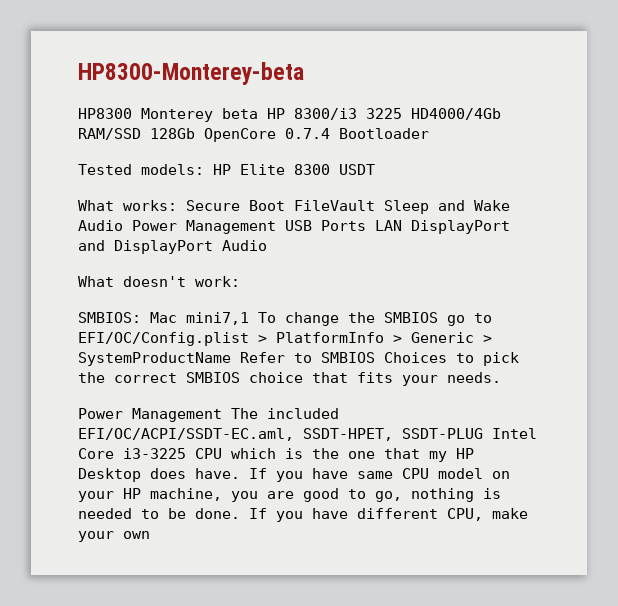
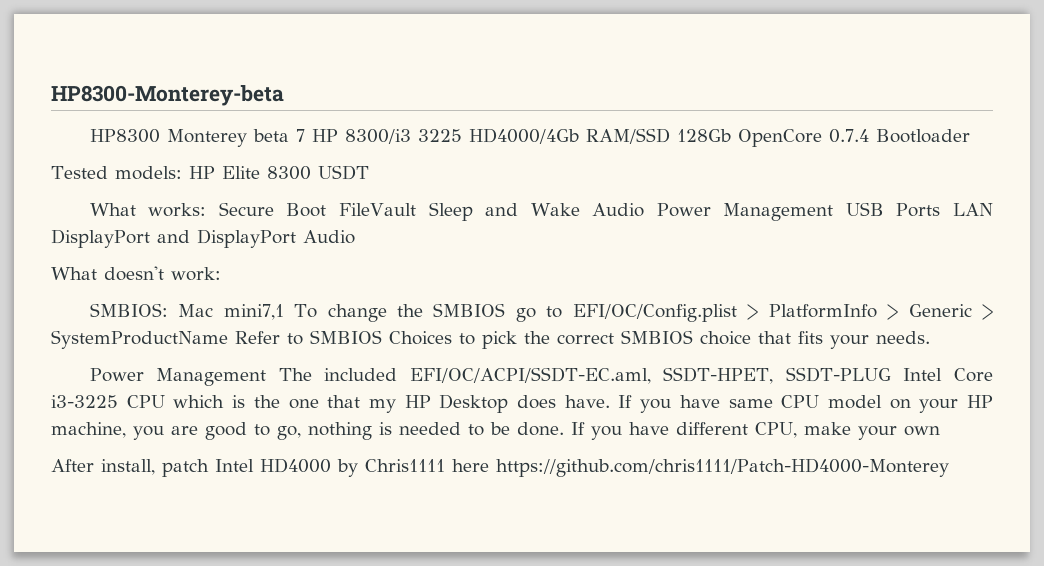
- HP8300 Monterey beta HP 8300/i3 3225 HD4000/4Gb RAM/SSD 128Gb OpenCore 0.7.4 Bootloader
+ HP8300 Monterey beta 7 HP 8300/i3 3225 HD4000/4Gb RAM/SSD 128Gb OpenCore 0.7.4 Bootloader
+ After install, patch Intel HD4000 by Chris1111 here https://github.com/chris1111/Patch-HD4000-Monterey

